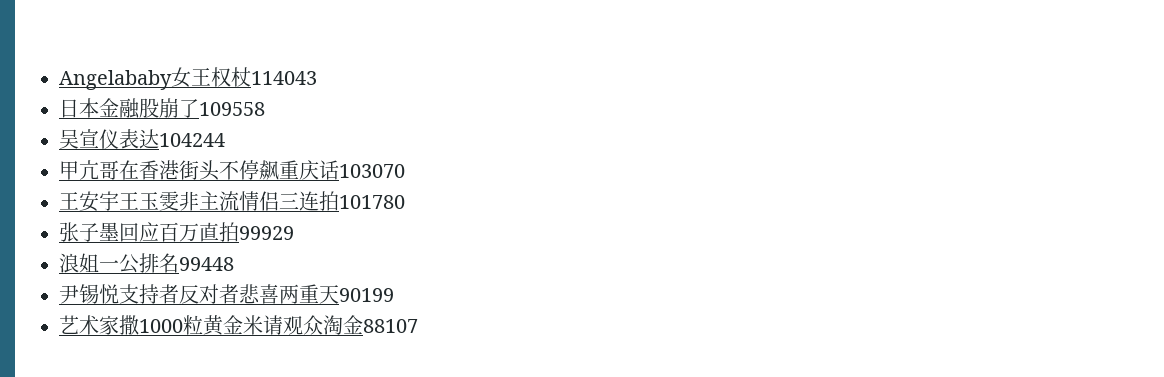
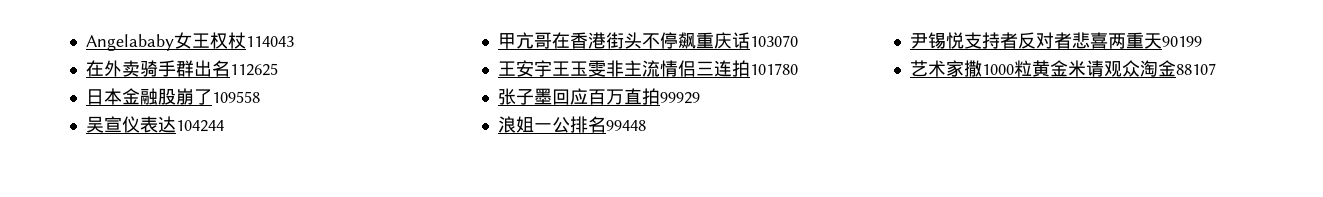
+ 在外卖骑手群出名112625

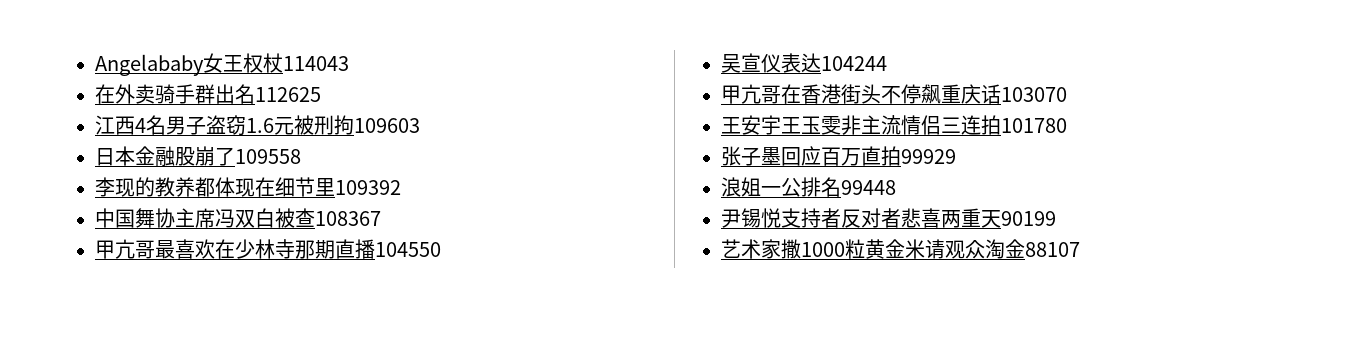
+ 江西4名男子盗窃1.6元被刑拘109603
+ 李现的教养都体现在细节里109392
+ 中国舞协主席冯双白被查108367
+ 甲亢哥最喜欢在少林寺那期直播104550

